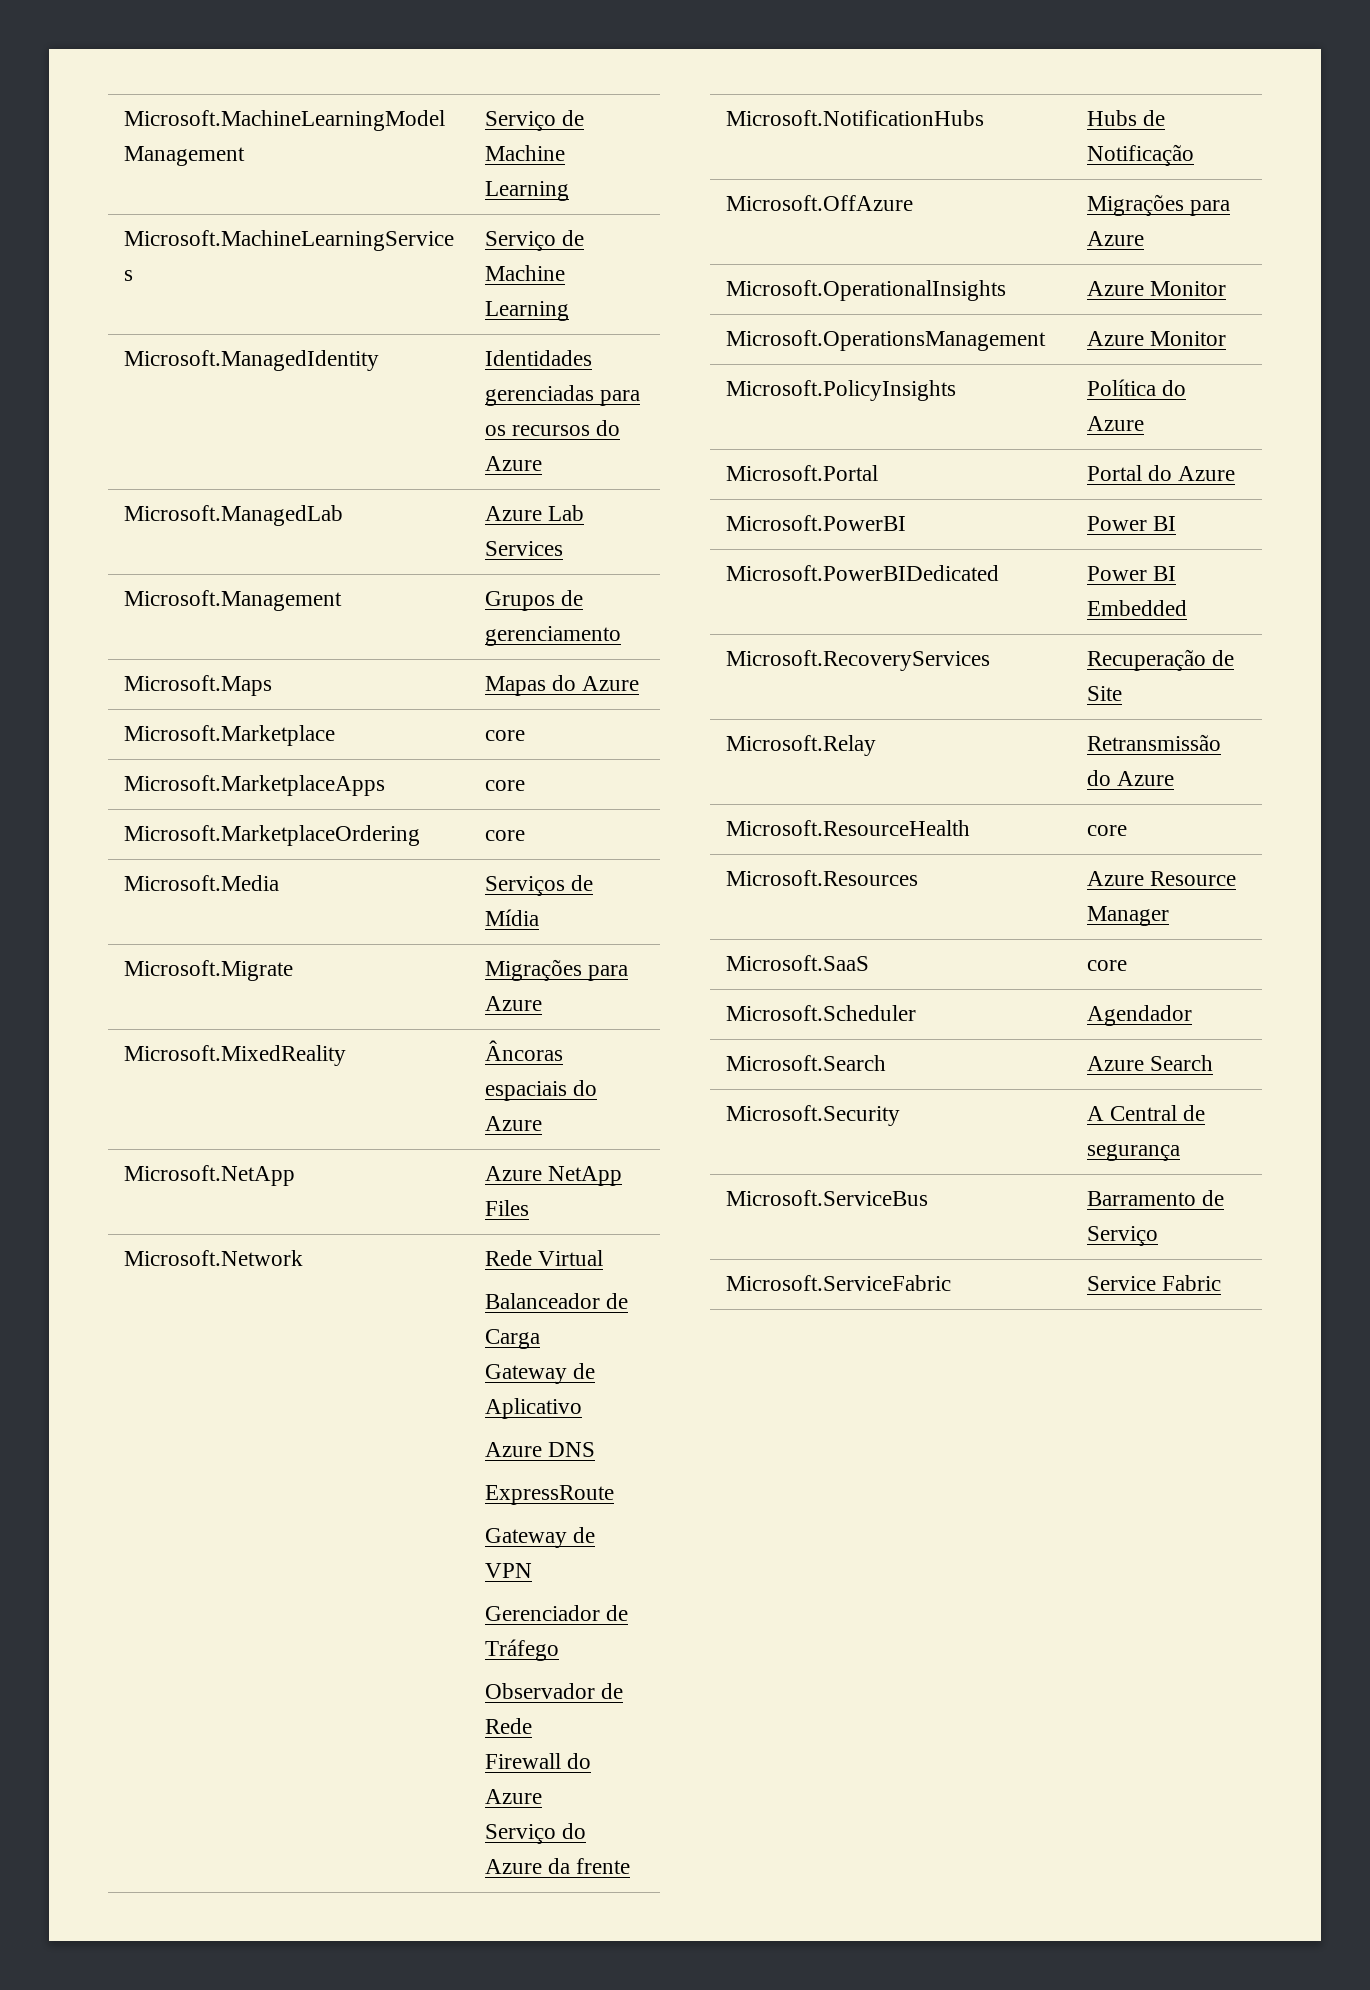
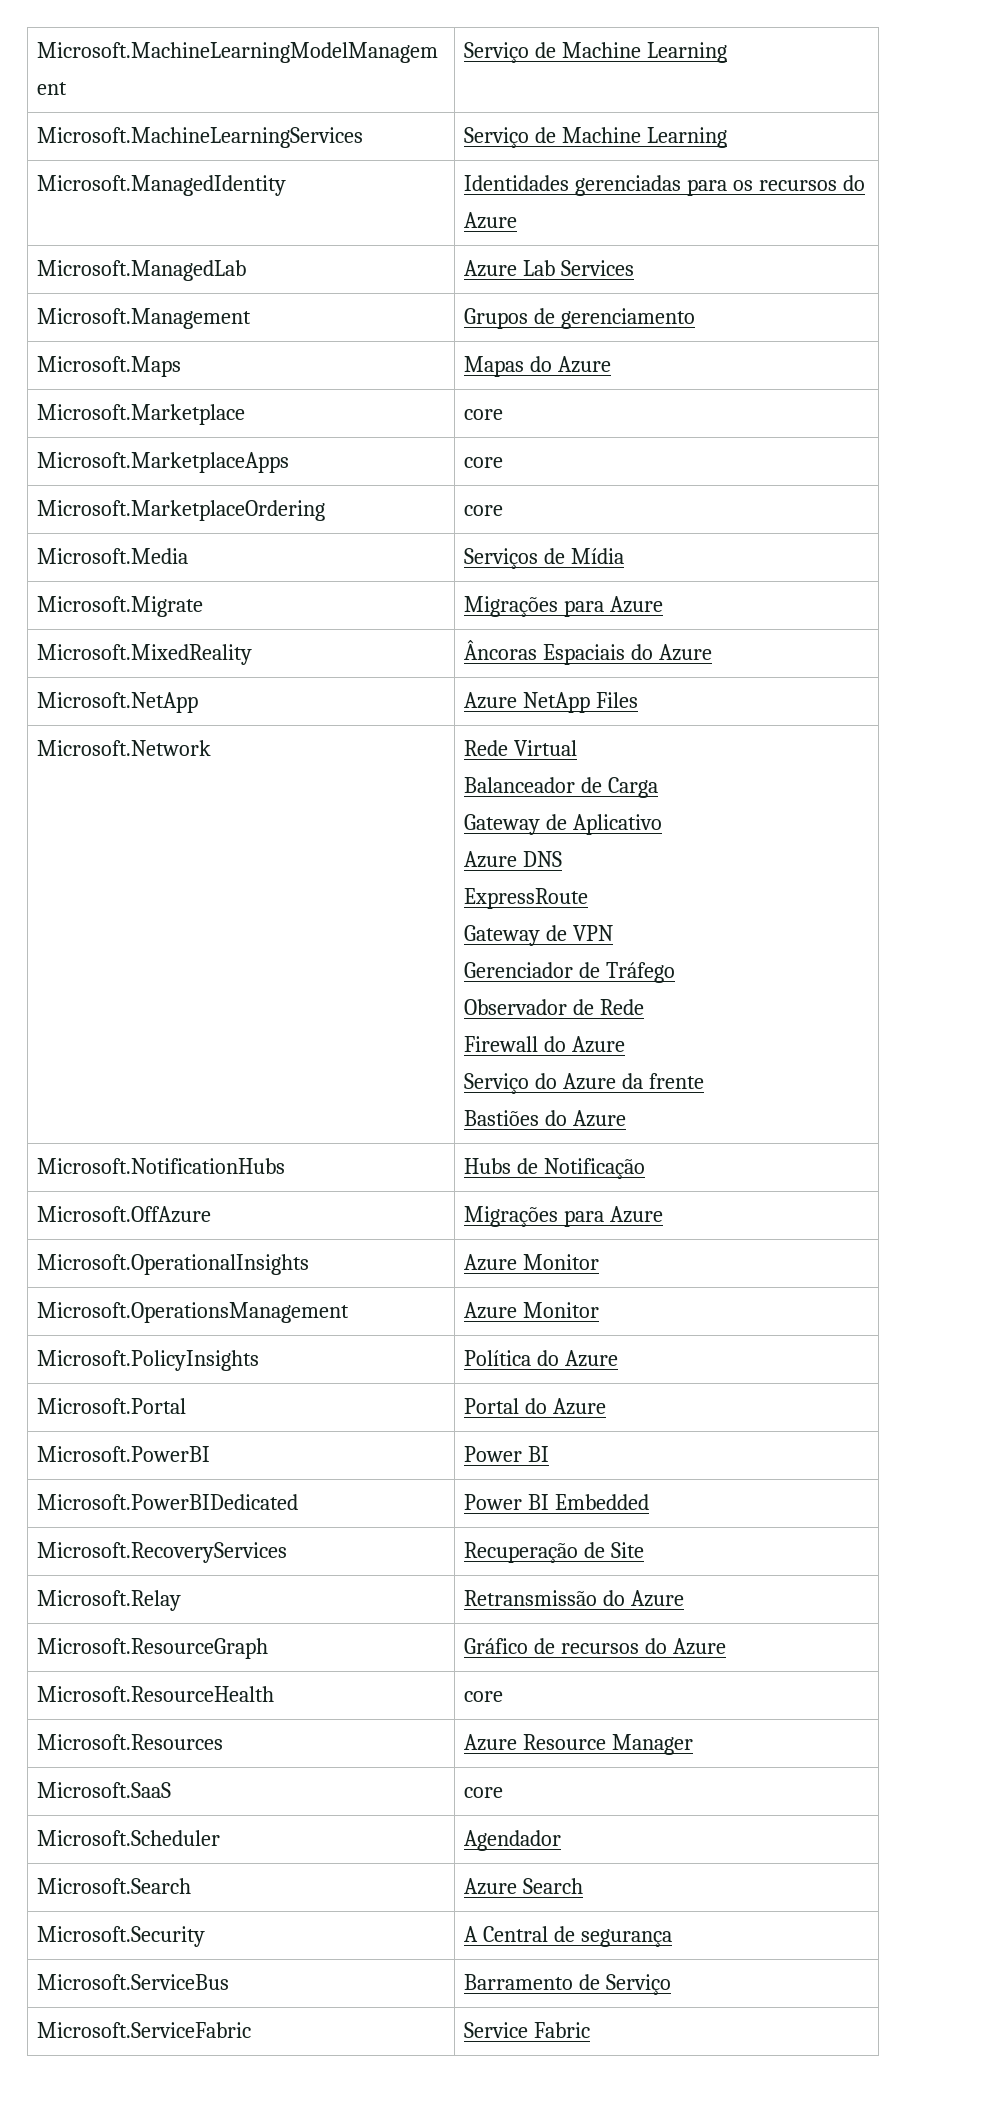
- Microsoft.MixedReality | Âncoras espaciais do Azure
+ Microsoft.MixedReality | Âncoras Espaciais do Azure
  Microsoft.Network | Rede Virtual
  Balanceador de Carga
  Gateway de Aplicativo
  Azure DNS
  ExpressRoute
  Gateway de VPN
  Gerenciador de Tráfego
  Observador de Rede
  Firewall do Azure
  Serviço do Azure da frente
+ Bastiões do Azure
+ Microsoft.ResourceGraph | Gráfico de recursos do Azure

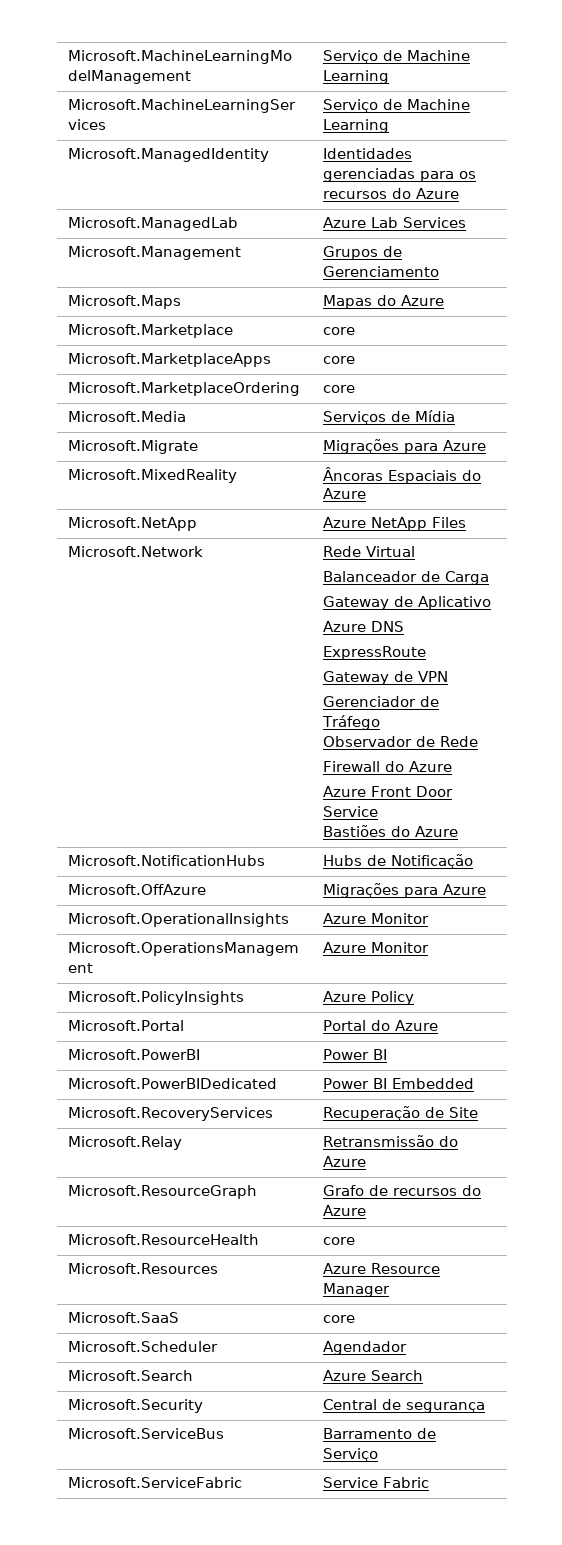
- Microsoft.Management | Grupos de gerenciamento
+ Microsoft.Management | Grupos de Gerenciamento
  Microsoft.Network | Rede Virtual
  Balanceador de Carga
  Gateway de Aplicativo
  Azure DNS
  ExpressRoute
  Gateway de VPN
  Gerenciador de Tráfego
  Observador de Rede
  Firewall do Azure
- Serviço do Azure da frente
+ Azure Front Door Service
- Microsoft.PolicyInsights | Política do Azure
+ Microsoft.PolicyInsights | Azure Policy
- Microsoft.ResourceGraph | Gráfico de recursos do Azure
+ Microsoft.ResourceGraph | Grafo de recursos do Azure
- Microsoft.Security | A Central de segurança
+ Microsoft.Security | Central de segurança

